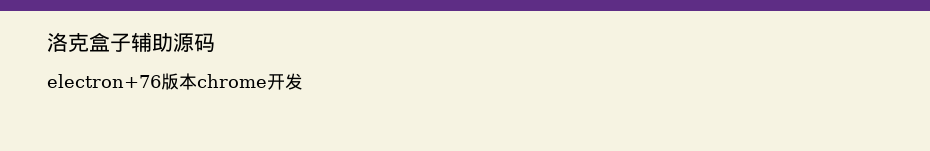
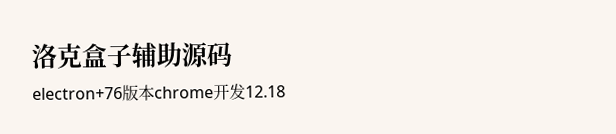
- electron+76版本chrome开发
+ electron+76版本chrome开发12.18

